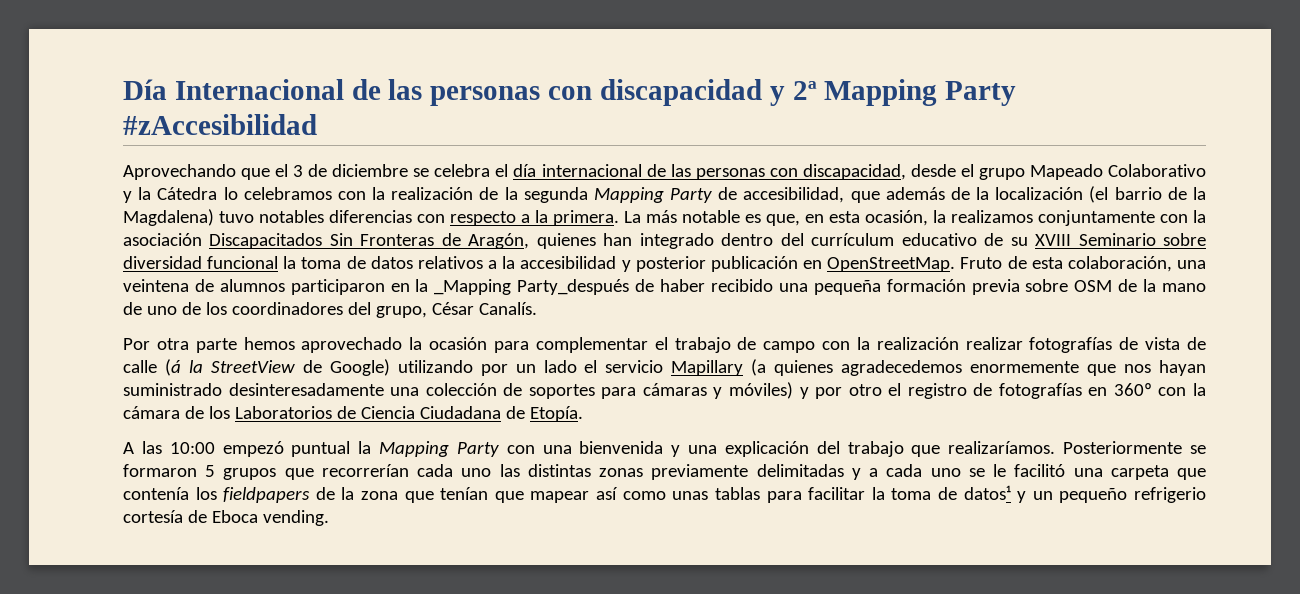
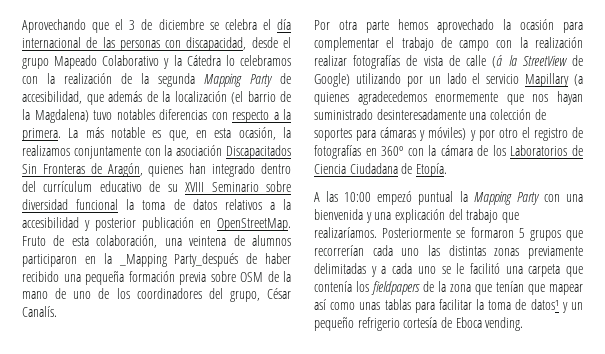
- Día Internacional de las personas con discapacidad y 2ª Mapping Party #zAccesibilidad

